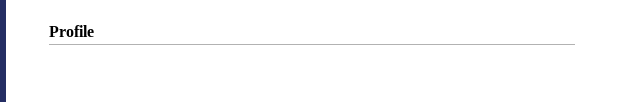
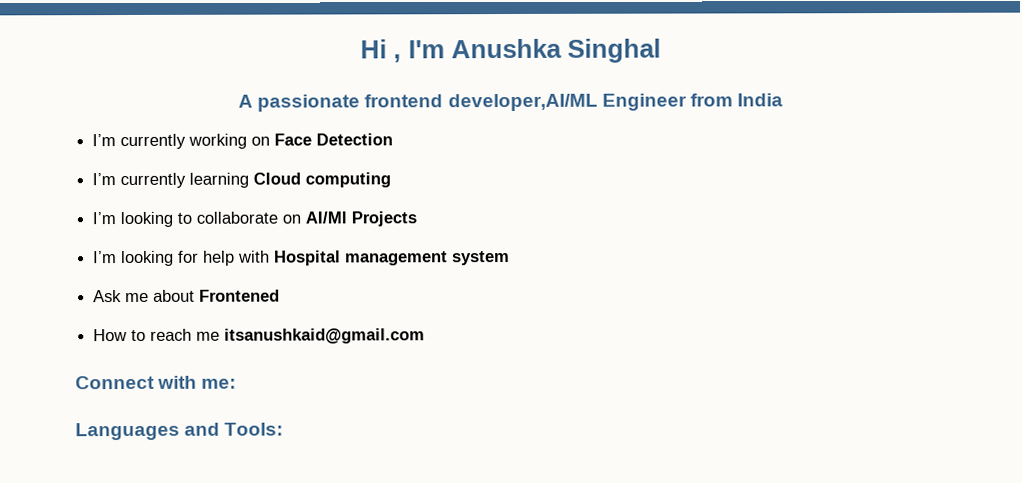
- Profile
+ Hi , I'm Anushka Singhal
+ A passionate frontend developer,AI/ML Engineer from India
+ I’m currently working on Face Detection
+ I’m currently learning Cloud computing
+ I’m looking to collaborate on AI/Ml Projects
+ I’m looking for help with Hospital management system
+ Ask me about Frontened
+ How to reach me itsanushkaid@gmail.com
+ Connect with me:
+ Languages and Tools:

